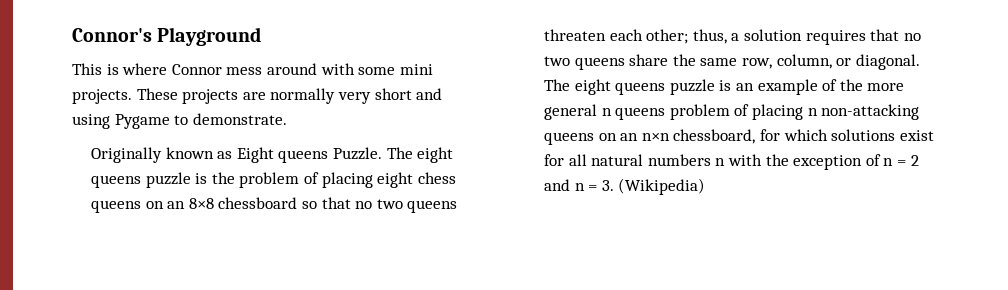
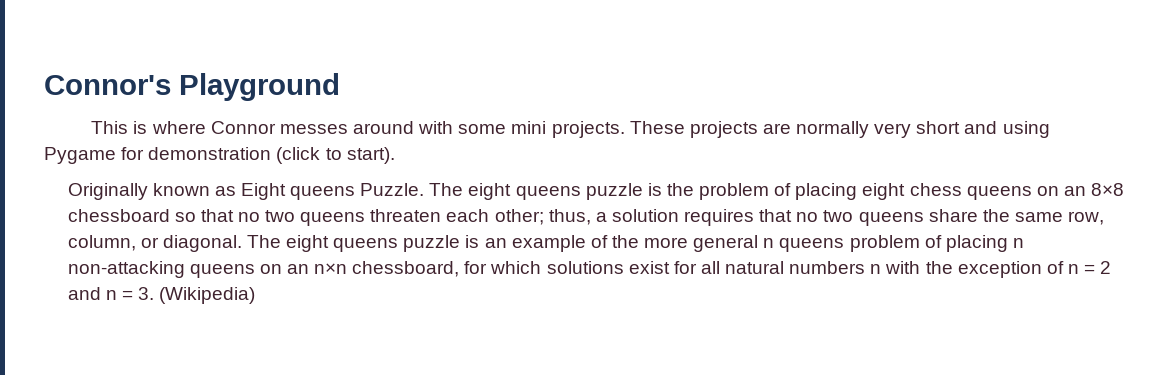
- This is where Connor mess around with some mini projects.
+ This is where Connor messes around with some mini projects.
- These projects are normally very short and using Pygame to demonstrate.
+ These projects are normally very short and using Pygame for demonstration (click to start).

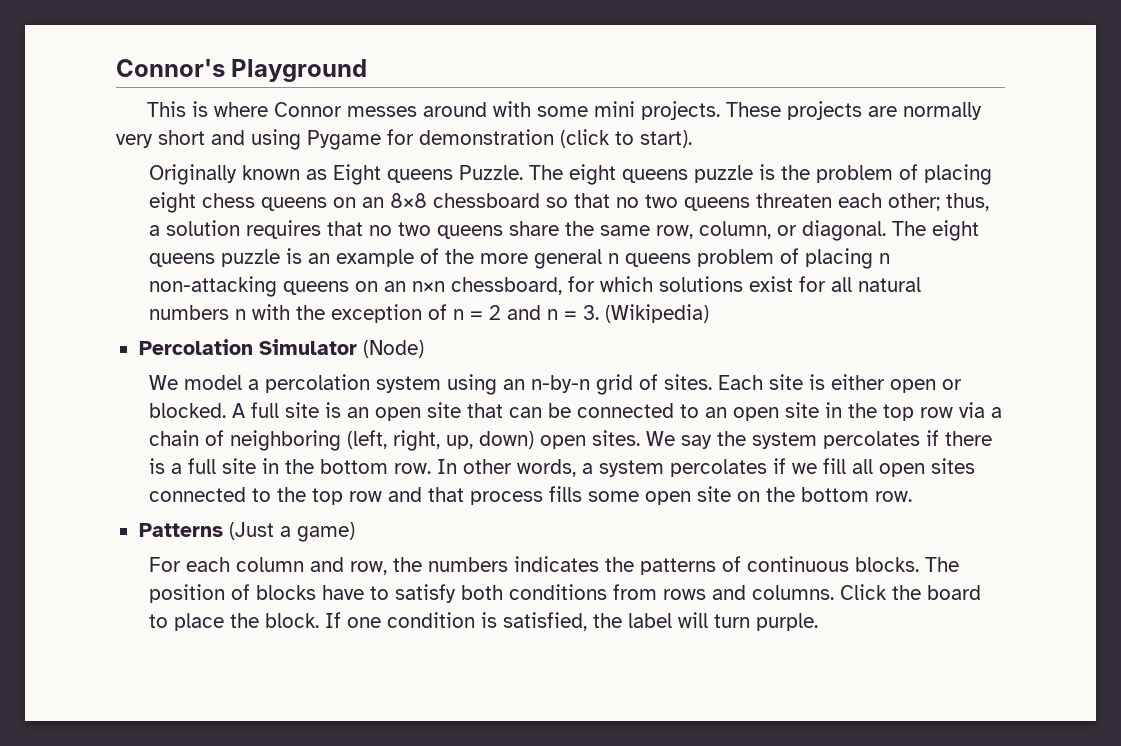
+ Percolation Simulator (Node)
+ We model a percolation system using an n-by-n grid of sites. Each site is either open or blocked. A full site is an open site that can be connected to an open site in the top row via a chain of neighboring (left, right, up, down) open sites. We say the system percolates if there is a full site in the bottom row. In other words, a system percolates if we fill all open sites connected to the top row and that process fills some open site on the bottom row.
+ Patterns (Just a game)
+ For each column and row, the numbers indicates the patterns of continuous blocks. The position of blocks have to satisfy both conditions from rows and columns. Click the board to place the block. If one condition is satisfied, the label will turn purple.

